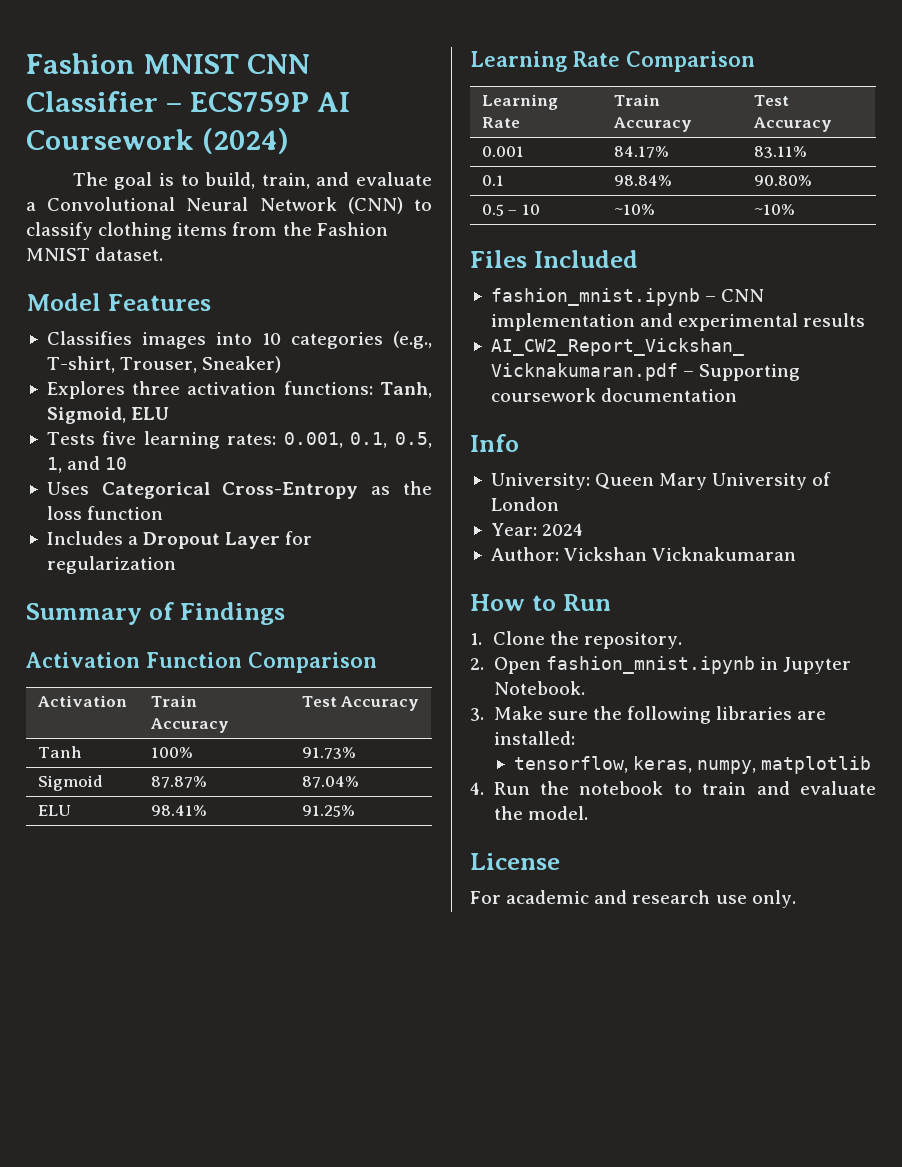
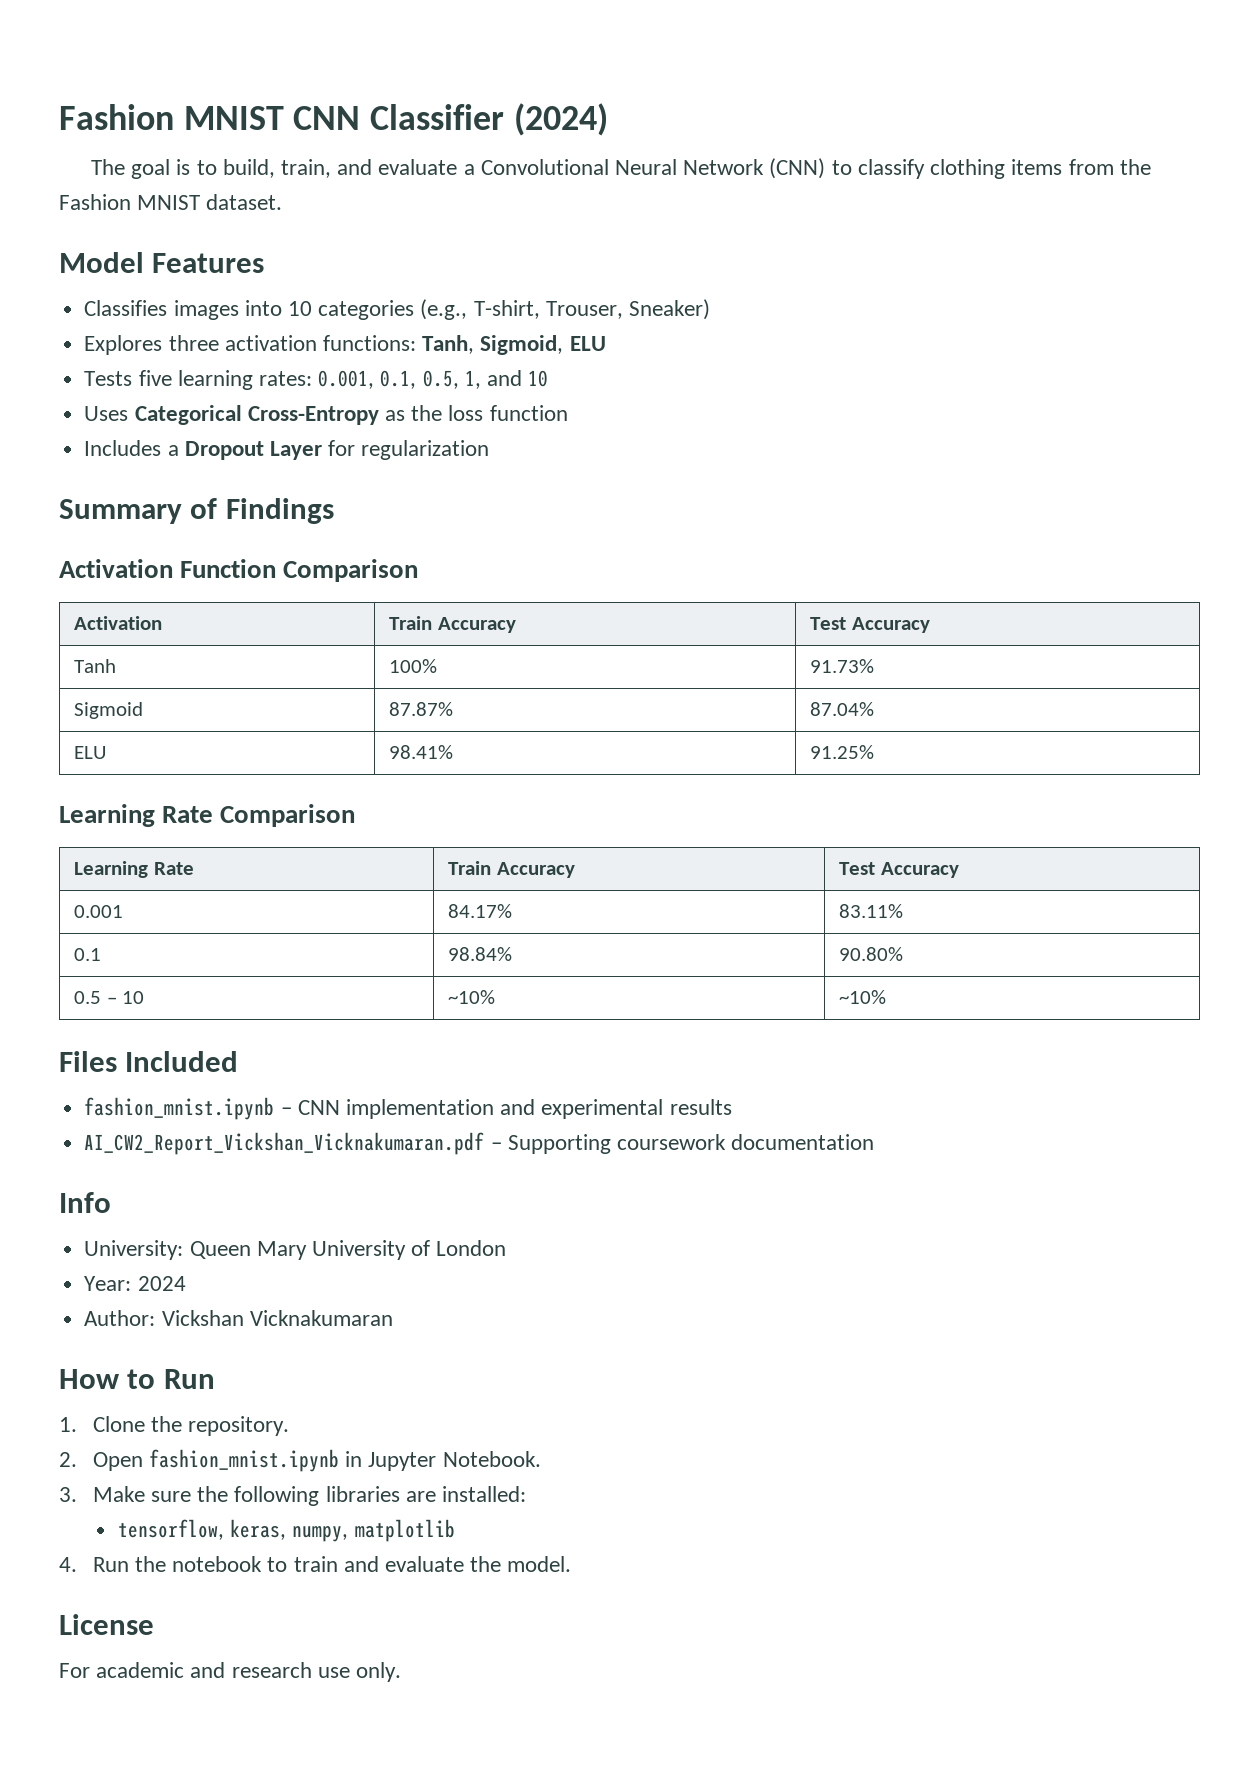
- Fashion MNIST CNN Classifier – ECS759P AI Coursework (2024)
+ Fashion MNIST CNN Classifier (2024)

